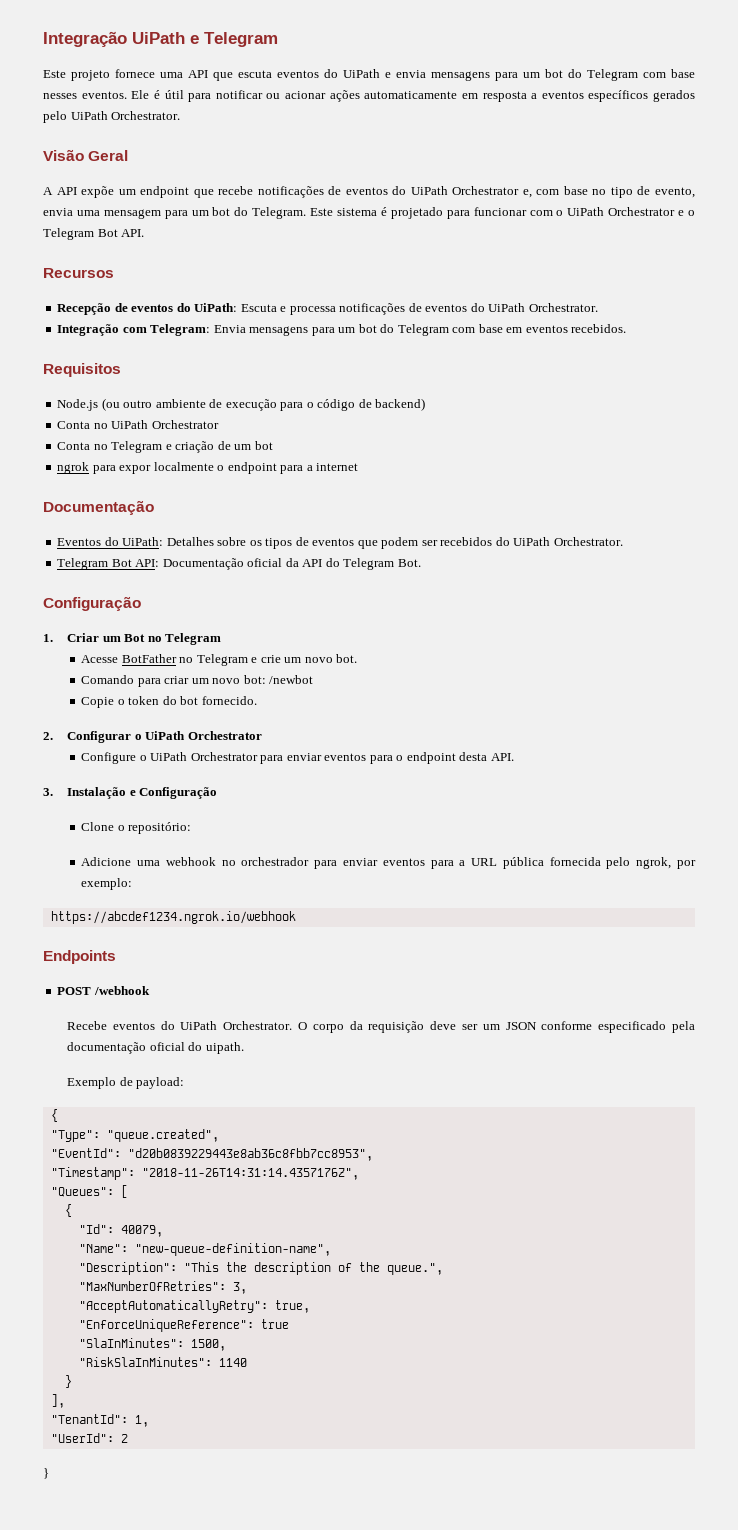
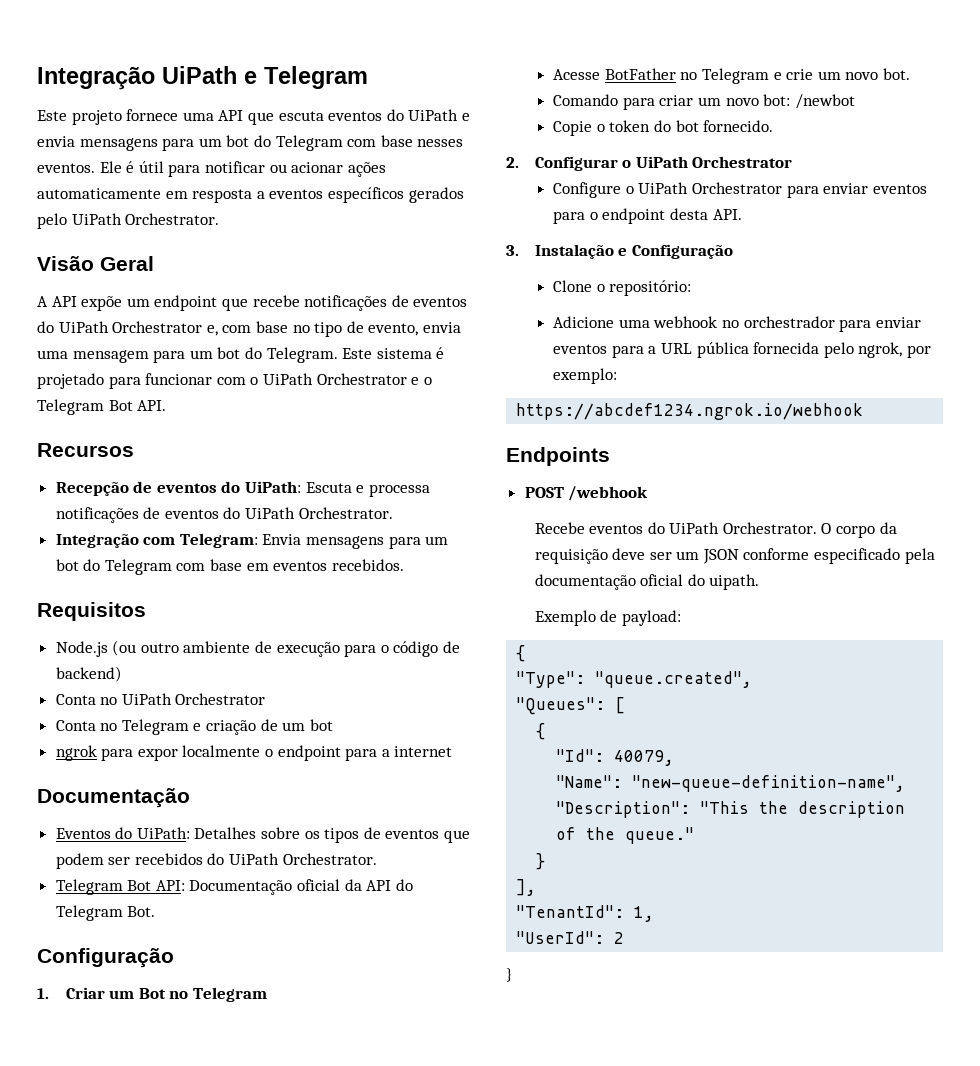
- "EventId": "d20b0839229443e8ab36c8fbb7cc8953",
- "Timestamp": "2018-11-26T14:31:14.4357176Z",
- "Description": "This the description of the queue.",
- "MaxNumberOfRetries": 3,
- "AcceptAutomaticallyRetry": true,
- "EnforceUniqueReference": true
- "SlaInMinutes": 1500,
- "RiskSlaInMinutes": 1140
+ "Description": "This the description of the queue."

